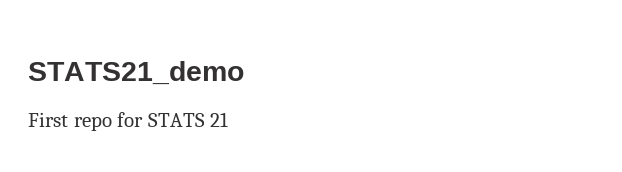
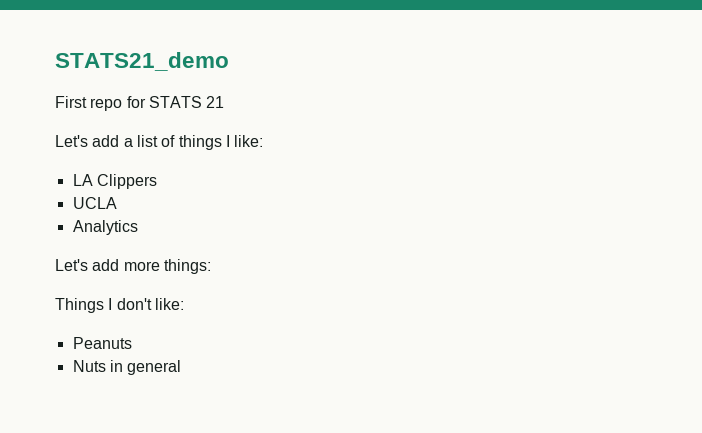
+ Let's add a list of things I like:
+ LA Clippers
+ UCLA
+ Analytics
+ Let's add more things:
+ Things I don't like:
+ Peanuts
+ Nuts in general

